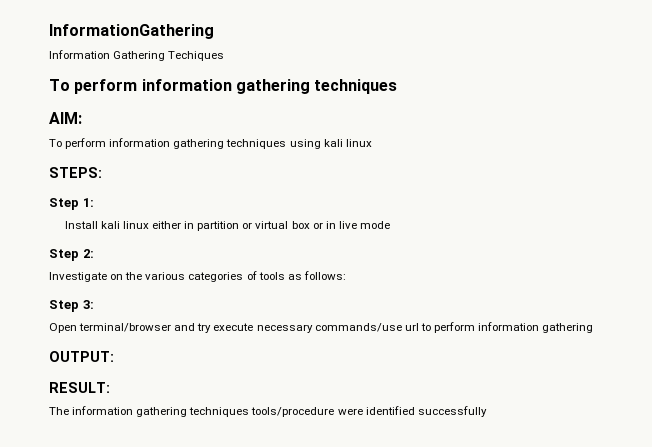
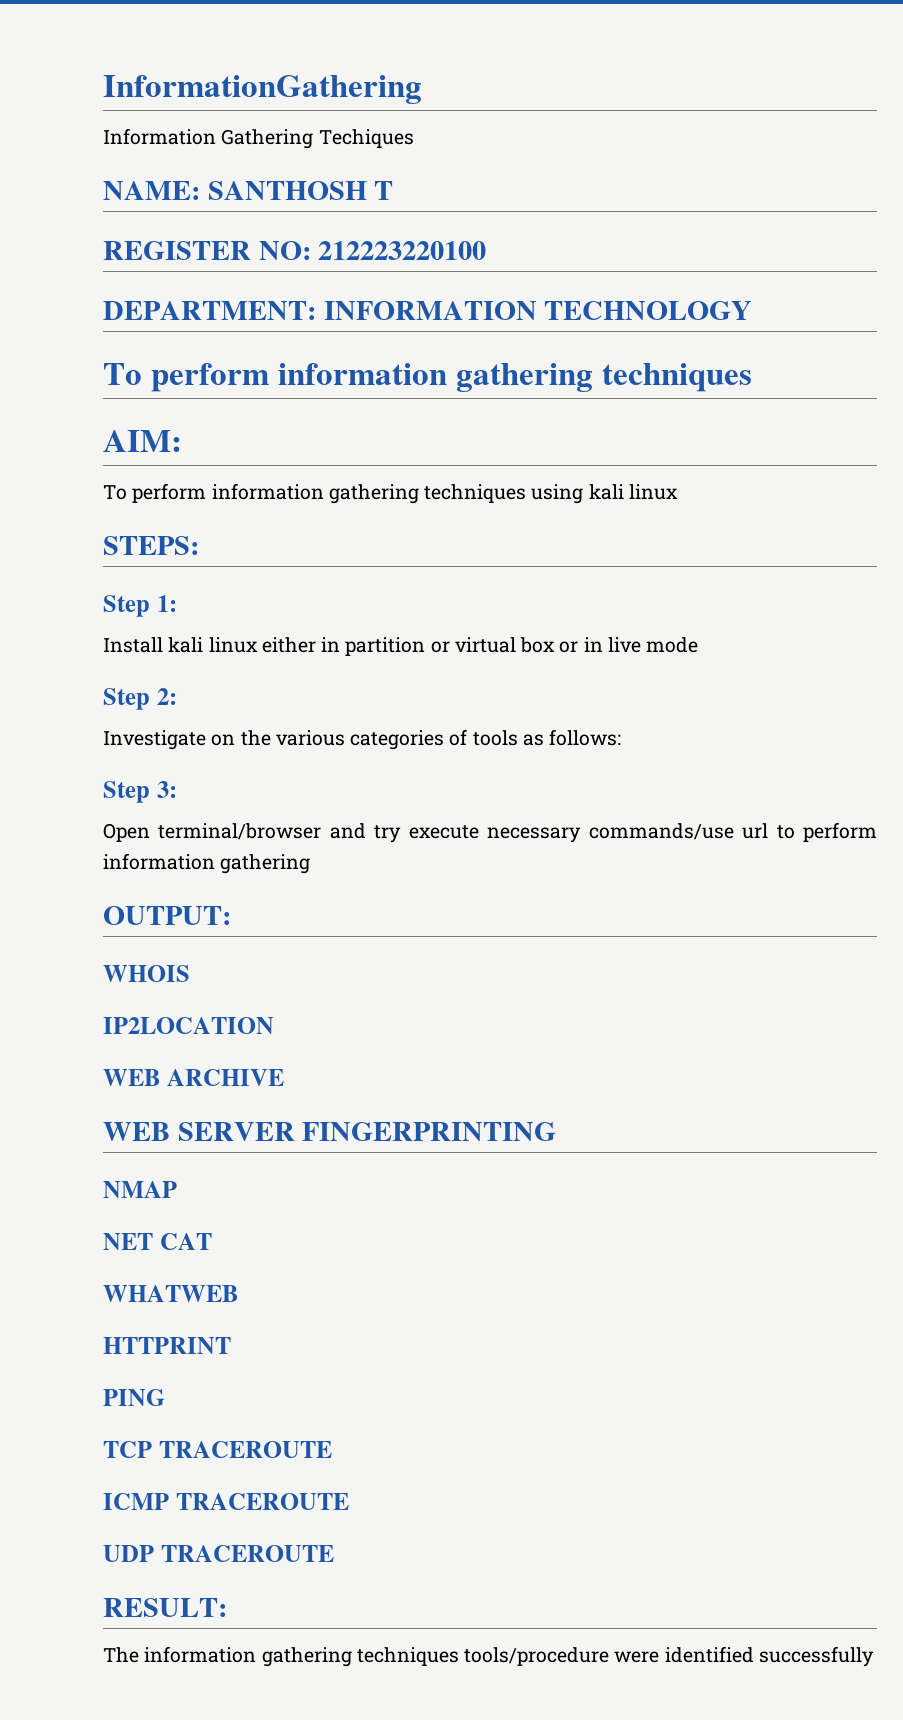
+ NAME: SANTHOSH T
+ REGISTER NO: 212223220100
+ DEPARTMENT: INFORMATION TECHNOLOGY
+ WHOIS
+ IP2LOCATION
+ WEB ARCHIVE
+ WEB SERVER FINGERPRINTING
+ NMAP
+ NET CAT
+ WHATWEB
+ HTTPRINT
+ PING
+ TCP TRACEROUTE
+ ICMP TRACEROUTE
+ UDP TRACEROUTE

